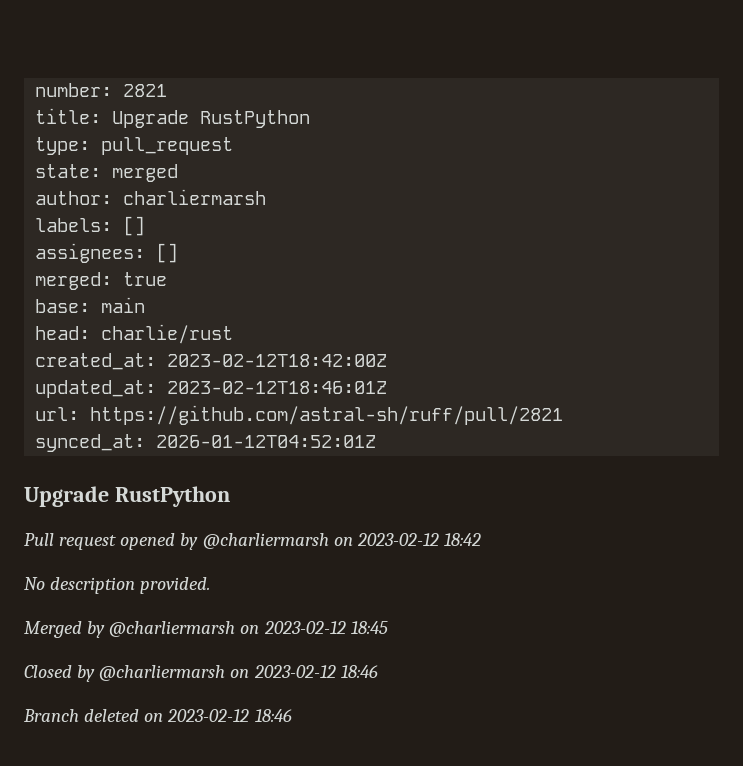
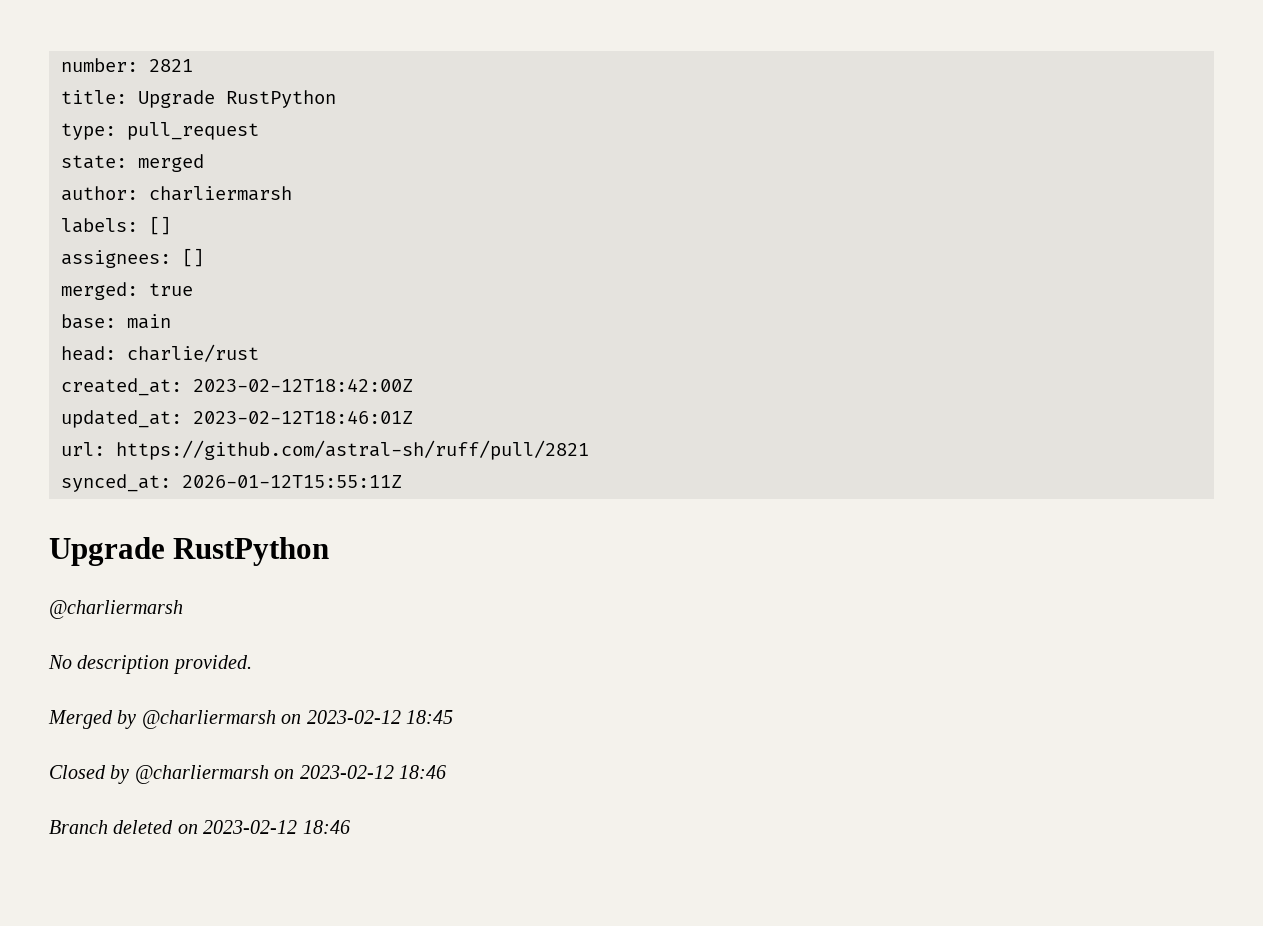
- synced_at: 2026-01-12T04:52:01Z
+ synced_at: 2026-01-12T15:55:11Z
  Upgrade RustPython
- Pull request opened by @charliermarsh on 2023-02-12 18:42
+ @charliermarsh

